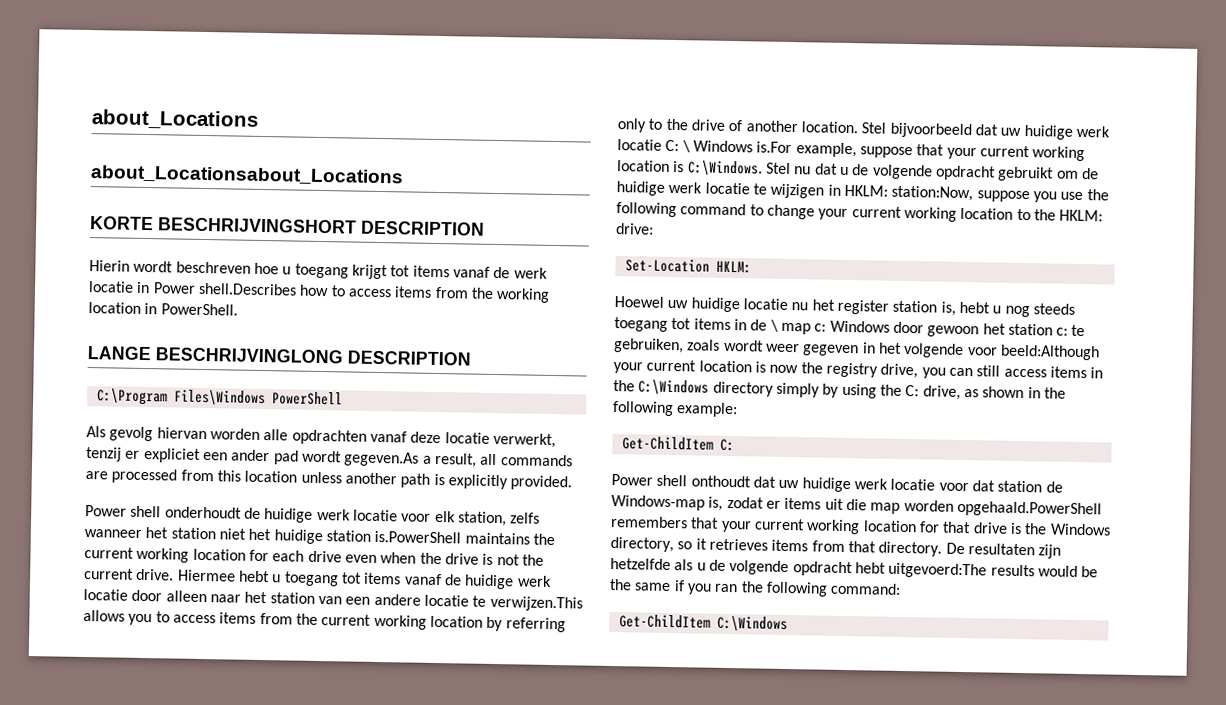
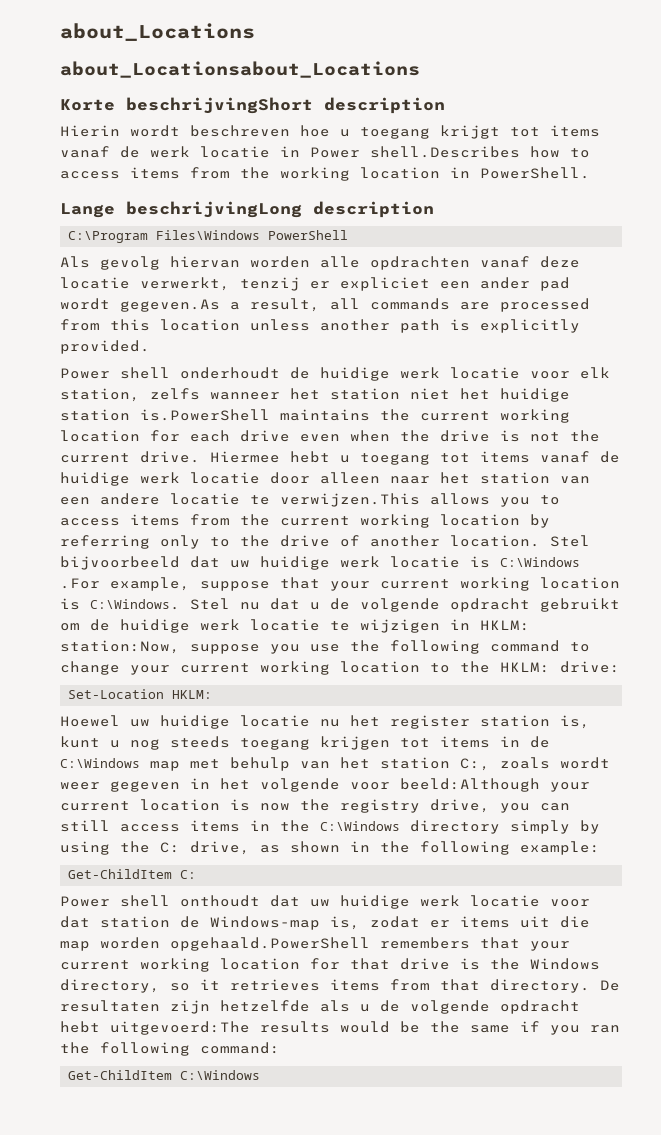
- KORTE BESCHRIJVINGSHORT DESCRIPTION
+ Korte beschrijvingShort description
- LANGE BESCHRIJVINGLONG DESCRIPTION
+ Lange beschrijvingLong description
- Stel bijvoorbeeld dat uw huidige werk locatie C: \ Windows is.For example, suppose that your current working location is C:\Windows.
+ Stel bijvoorbeeld dat uw huidige werk locatie is C:\Windows .For example, suppose that your current working location is C:\Windows.
- Hoewel uw huidige locatie nu het register station is, hebt u nog steeds toegang tot items in de \ map c: Windows door gewoon het station c: te gebruiken, zoals wordt weer gegeven in het volgende voor beeld:Although your current location is now the registry drive, you can still access items in the C:\Windows directory simply by using the C: drive, as shown in the following example:
+ Hoewel uw huidige locatie nu het register station is, kunt u nog steeds toegang krijgen tot items in de C:\Windows map met behulp van het station C:, zoals wordt weer gegeven in het volgende voor beeld:Although your current location is now the registry drive, you can still access items in the C:\Windows directory simply by using the C: drive, as shown in the following example:

